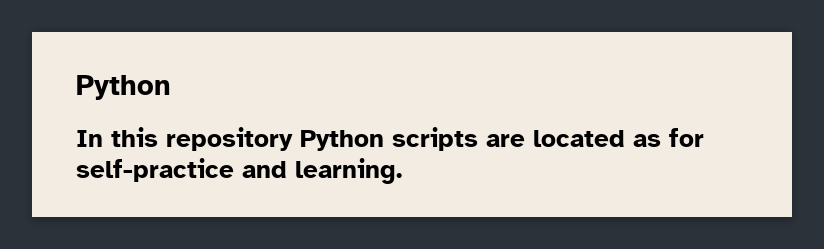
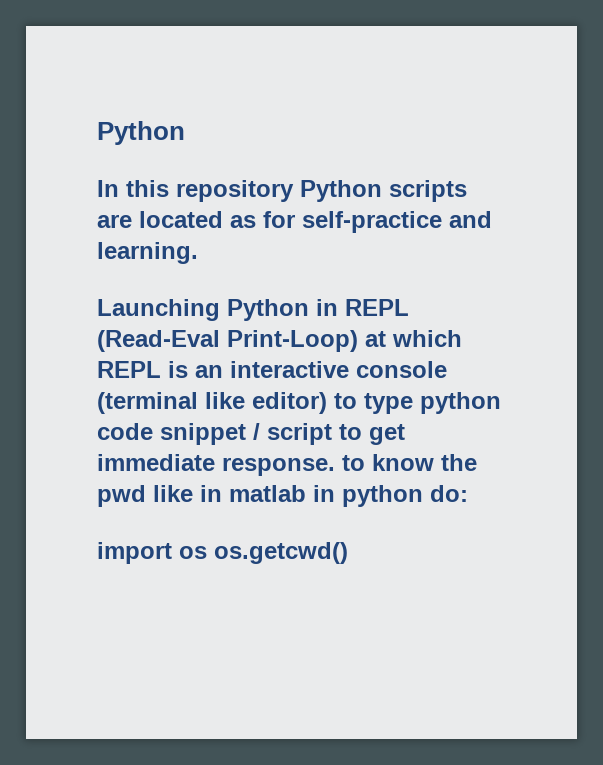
+ Launching Python in REPL (Read-Eval Print-Loop) at which REPL is an interactive console (terminal like editor) to type python code snippet / script to get immediate response. to know the pwd like in matlab in python do:
+ import os os.getcwd()

